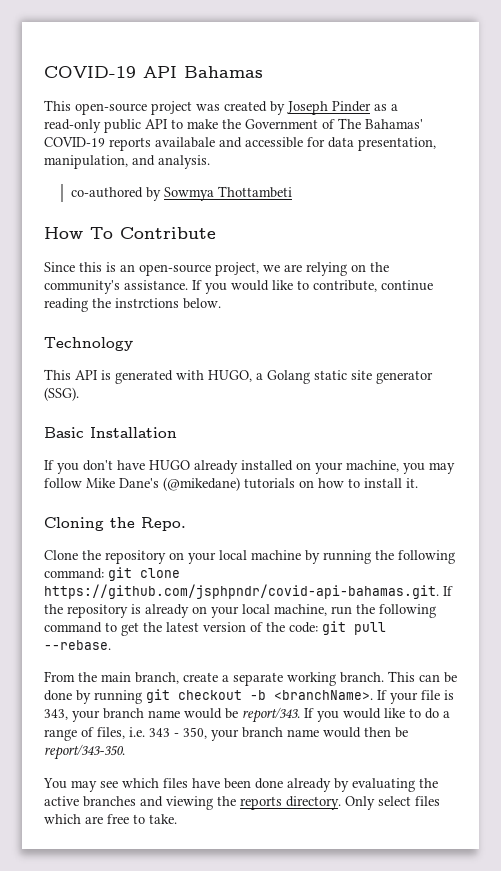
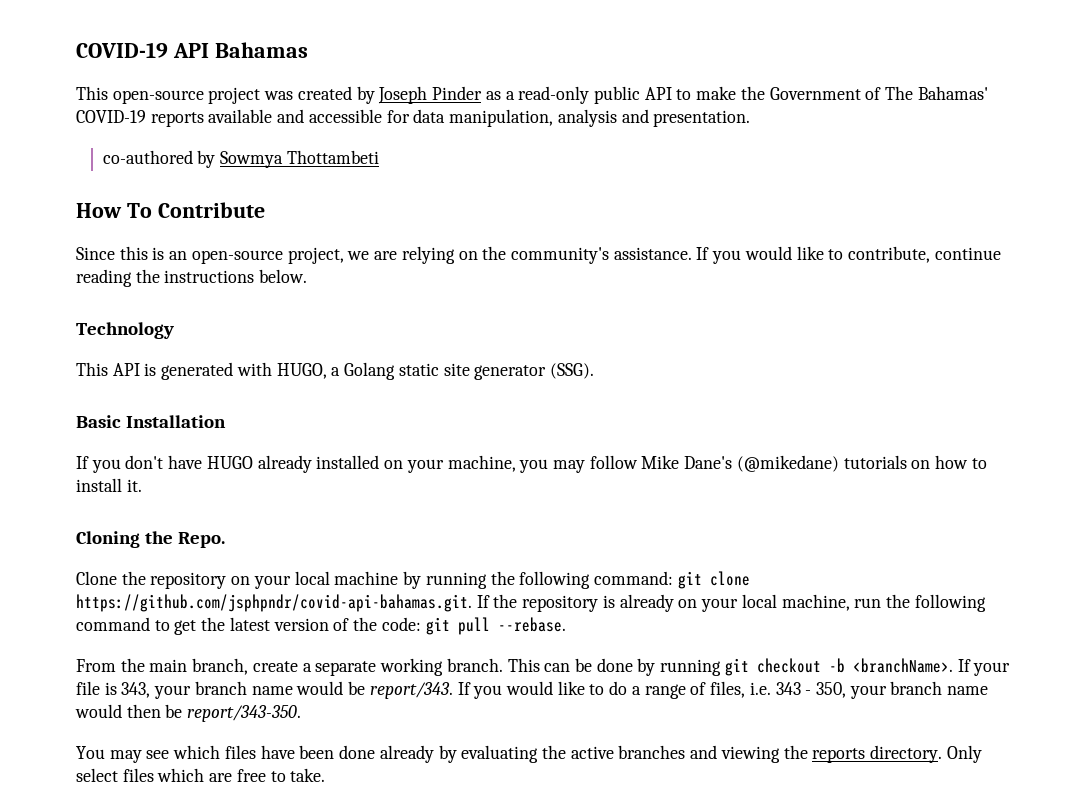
- This open-source project was created by Joseph Pinder as a read-only public API to make the Government of The Bahamas' COVID-19 reports availabale and accessible for data presentation, manipulation, and analysis.
+ This open-source project was created by Joseph Pinder as a read-only public API to make the Government of The Bahamas' COVID-19 reports available and accessible for data manipulation, analysis and presentation.
- If you would like to contribute, continue reading the instrctions below.
+ If you would like to contribute, continue reading the instructions below.

